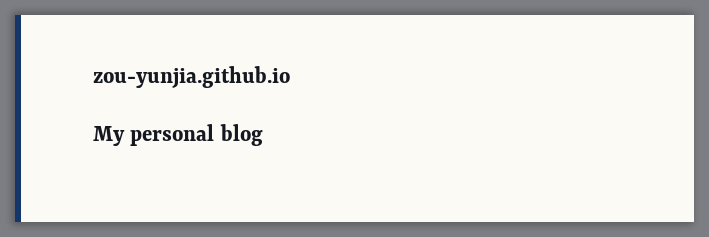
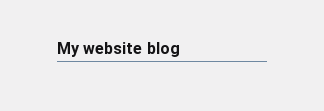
- zou-yunjia.github.io
- My personal blog
+ My website blog

